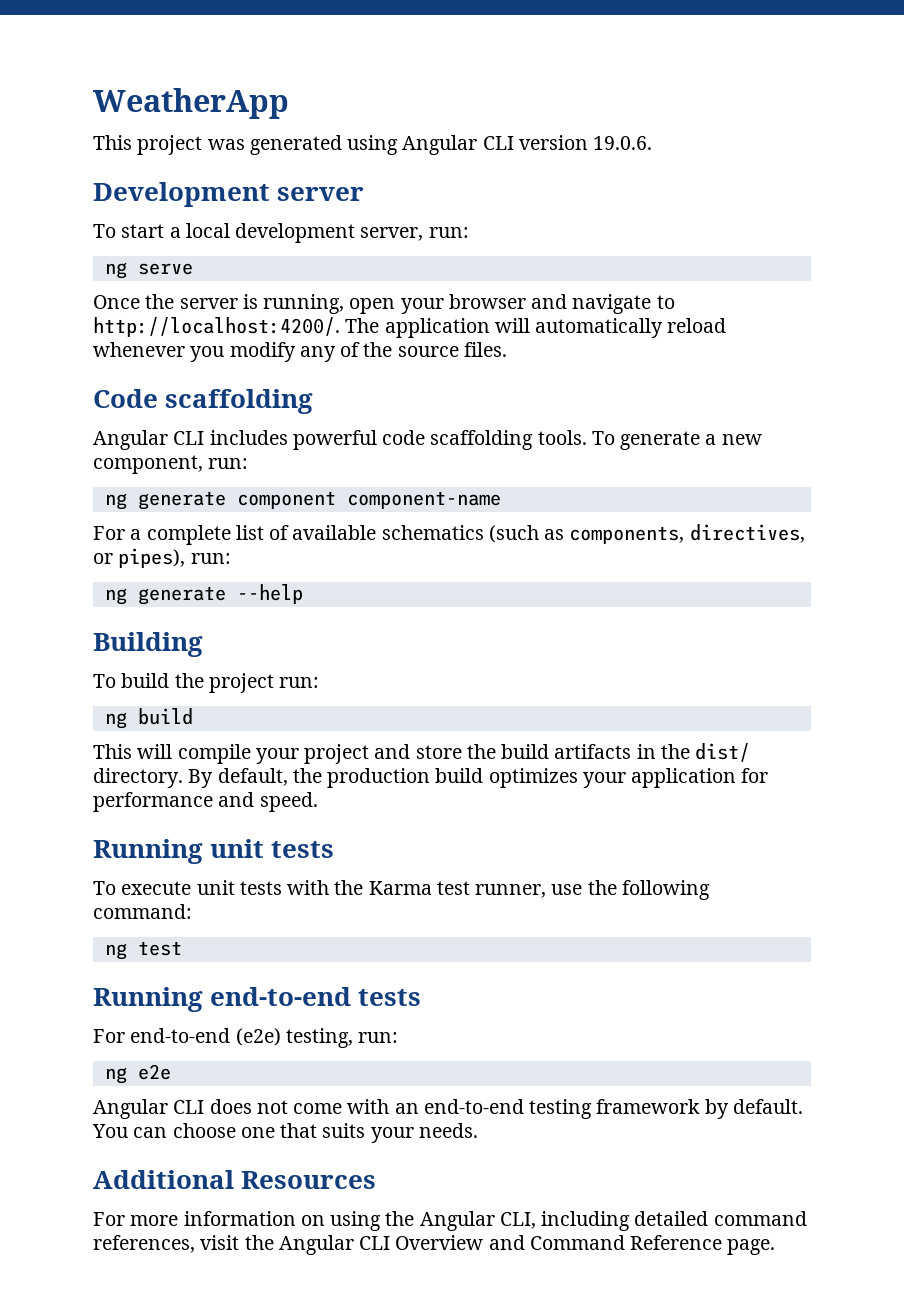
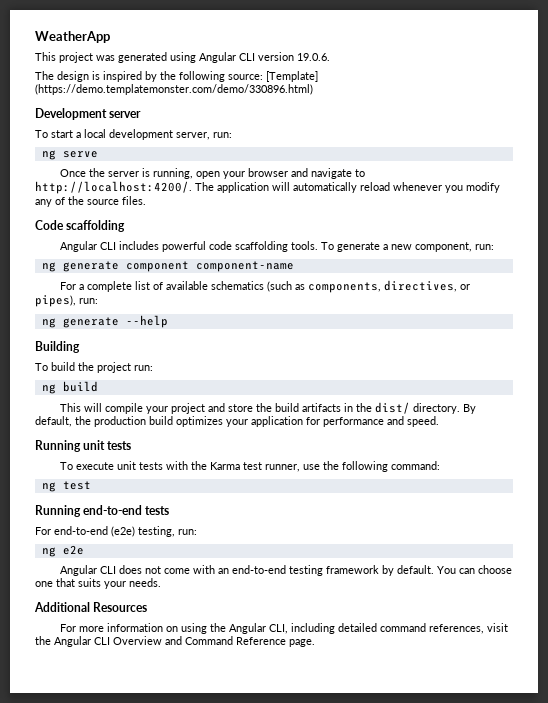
+ The design is inspired by the following source: [Template] (https://demo.templatemonster.com/demo/330896.html)

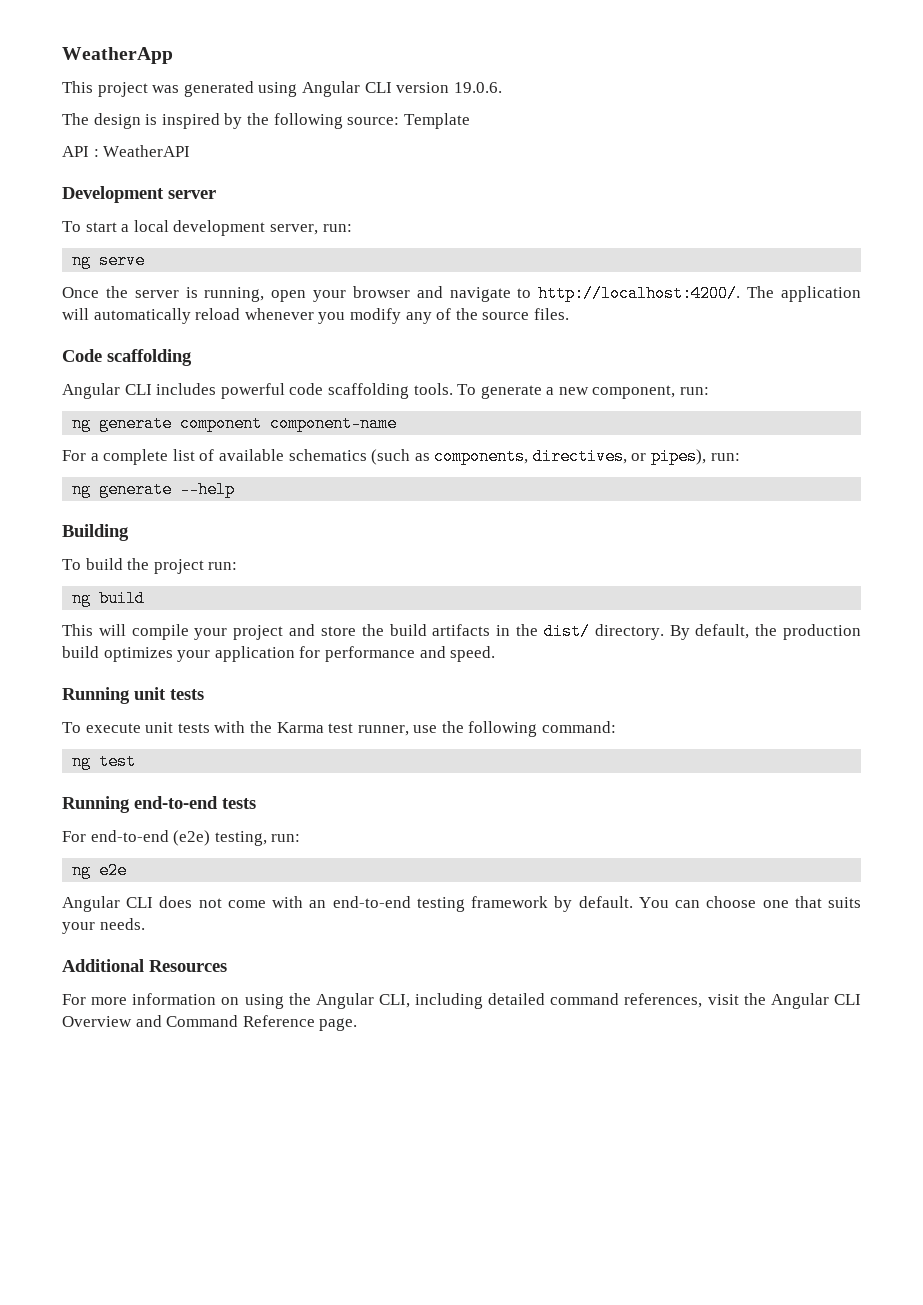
- The design is inspired by the following source: [Template] (https://demo.templatemonster.com/demo/330896.html)
+ The design is inspired by the following source: Template
+ API : WeatherAPI

